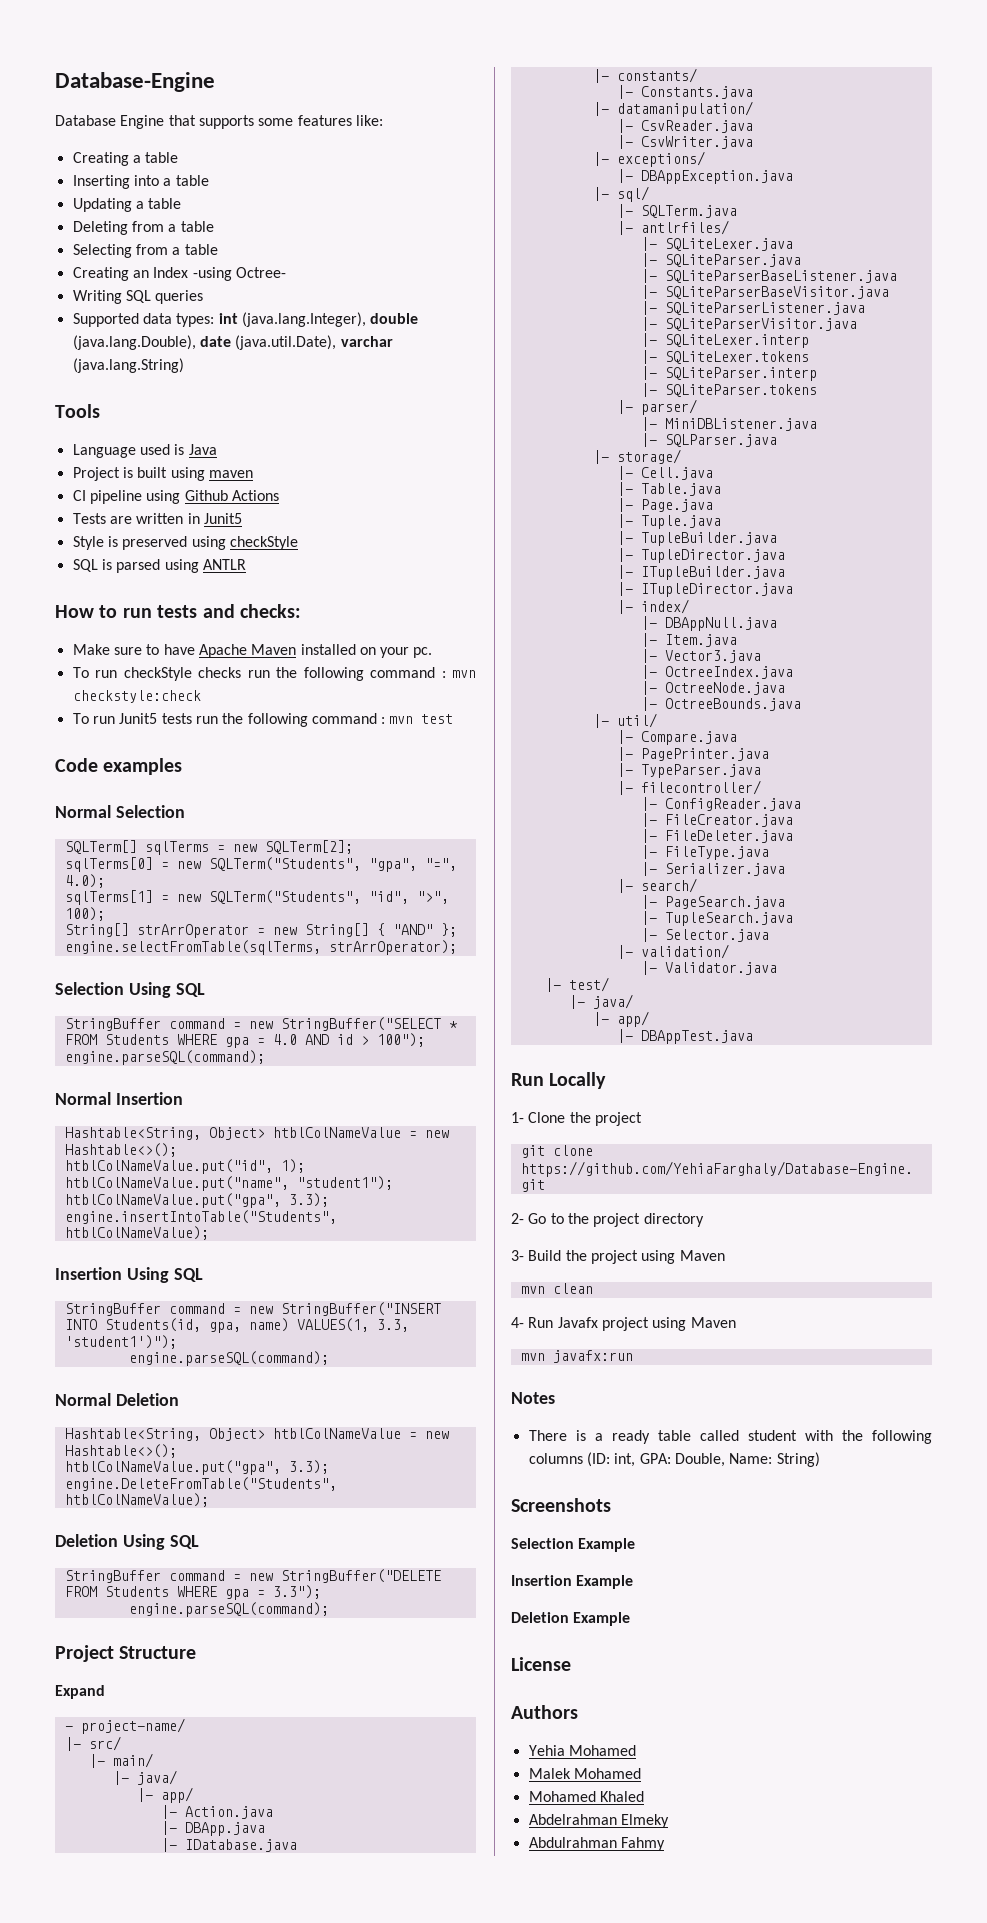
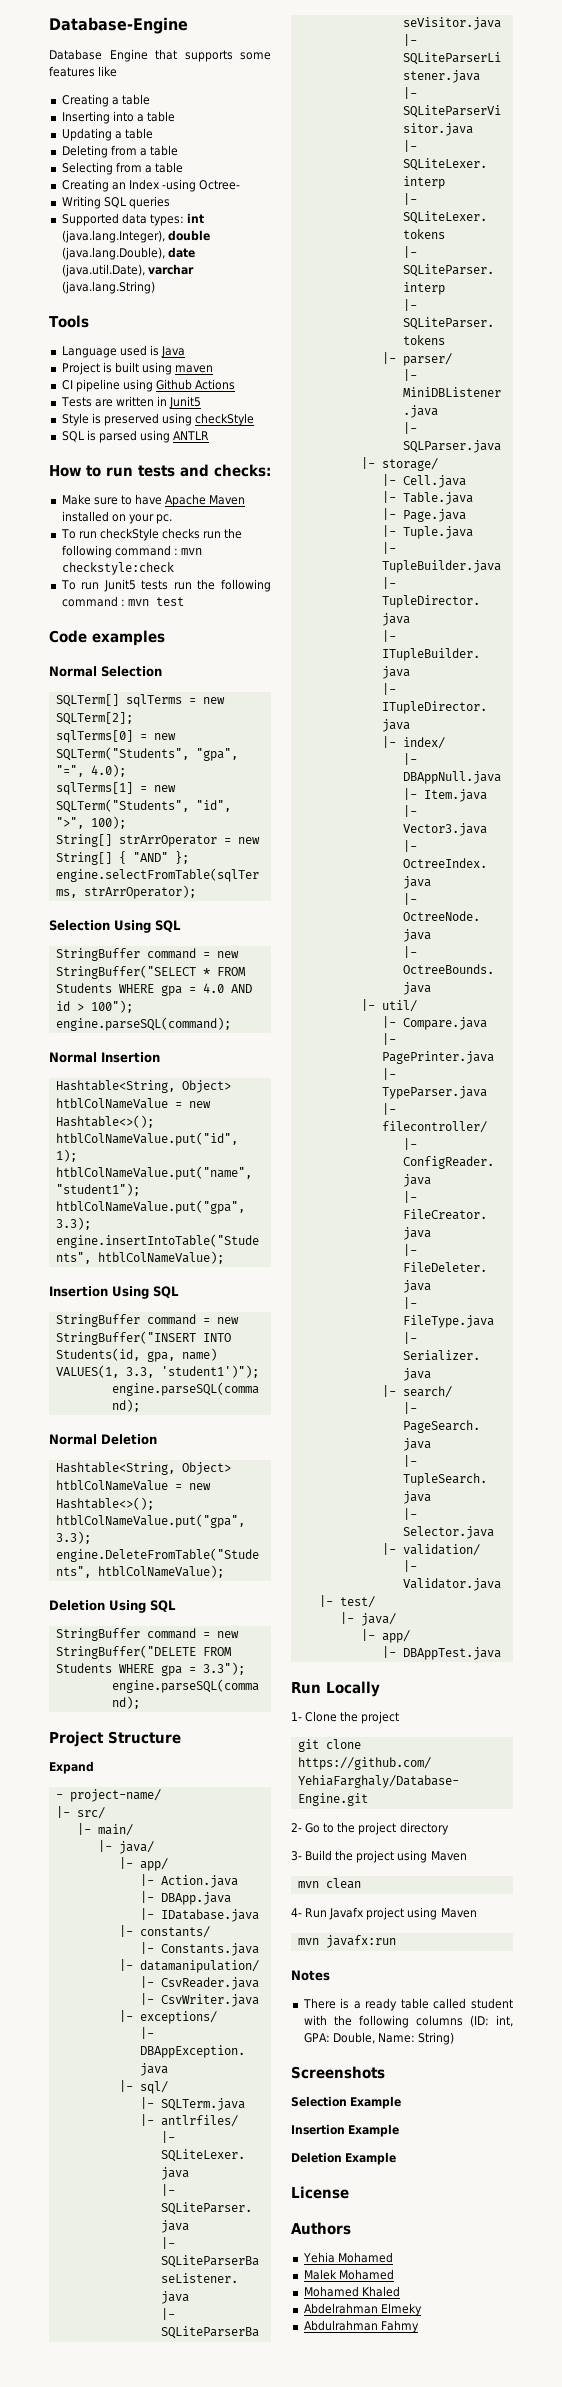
- Database Engine that supports some features like:
+ Database Engine that supports some features like

